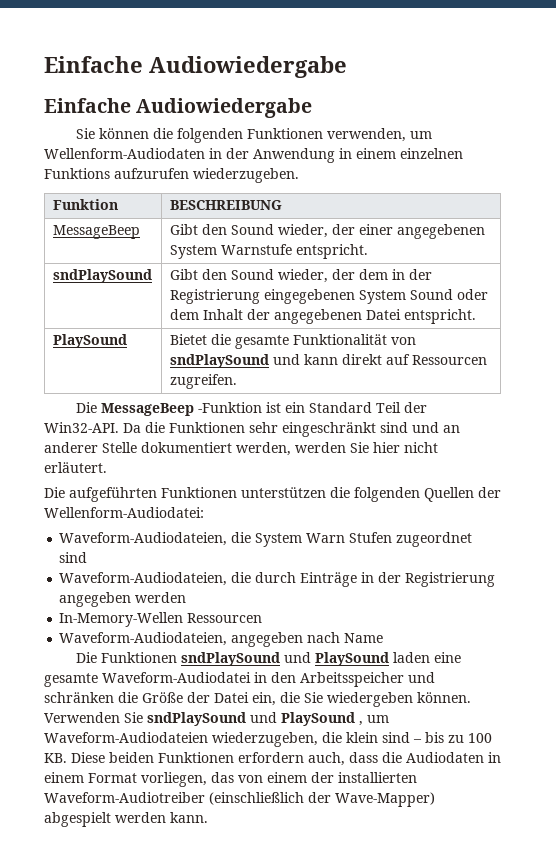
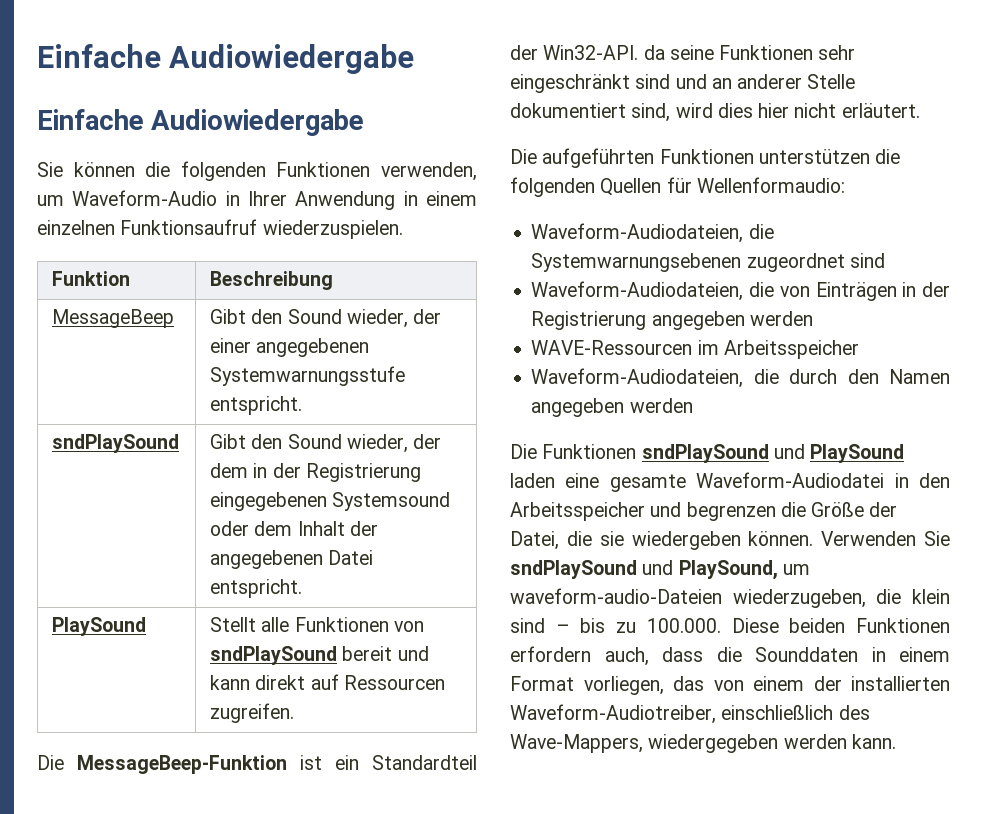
- Sie können die folgenden Funktionen verwenden, um Wellenform-Audiodaten in der Anwendung in einem einzelnen Funktions aufzurufen wiederzugeben.
+ Sie können die folgenden Funktionen verwenden, um Waveform-Audio in Ihrer Anwendung in einem einzelnen Funktionsaufruf wiederzuspielen.
- Funktion | BESCHREIBUNG
+ Funktion | Beschreibung
- MessageBeep | Gibt den Sound wieder, der einer angegebenen System Warnstufe entspricht.
+ MessageBeep | Gibt den Sound wieder, der einer angegebenen Systemwarnungsstufe entspricht.
- sndPlaySound | Gibt den Sound wieder, der dem in der Registrierung eingegebenen System Sound oder dem Inhalt der angegebenen Datei entspricht.
+ sndPlaySound | Gibt den Sound wieder, der dem in der Registrierung eingegebenen Systemsound oder dem Inhalt der angegebenen Datei entspricht.
- PlaySound | Bietet die gesamte Funktionalität von sndPlaySound und kann direkt auf Ressourcen zugreifen.
+ PlaySound | Stellt alle Funktionen von sndPlaySound bereit und kann direkt auf Ressourcen zugreifen.
- Die MessageBeep -Funktion ist ein Standard Teil der Win32-API. Da die Funktionen sehr eingeschränkt sind und an anderer Stelle dokumentiert werden, werden Sie hier nicht erläutert.
+ Die MessageBeep-Funktion ist ein Standardteil der Win32-API. da seine Funktionen sehr eingeschränkt sind und an anderer Stelle dokumentiert sind, wird dies hier nicht erläutert.
- Die aufgeführten Funktionen unterstützen die folgenden Quellen der Wellenform-Audiodatei:
- Waveform-Audiodateien, die System Warn Stufen zugeordnet sind
+ Die aufgeführten Funktionen unterstützen die folgenden Quellen für Wellenformaudio:
+ Waveform-Audiodateien, die Systemwarnungsebenen zugeordnet sind
- Waveform-Audiodateien, die durch Einträge in der Registrierung angegeben werden
+ Waveform-Audiodateien, die von Einträgen in der Registrierung angegeben werden
- In-Memory-Wellen Ressourcen
- Waveform-Audiodateien, angegeben nach Name
+ WAVE-Ressourcen im Arbeitsspeicher
+ Waveform-Audiodateien, die durch den Namen angegeben werden
- Die Funktionen sndPlaySound und PlaySound laden eine gesamte Waveform-Audiodatei in den Arbeitsspeicher und schränken die Größe der Datei ein, die Sie wiedergeben können.
+ Die Funktionen sndPlaySound und PlaySound laden eine gesamte Waveform-Audiodatei in den Arbeitsspeicher und begrenzen die Größe der Datei, die sie wiedergeben können.
- Verwenden Sie sndPlaySound und PlaySound , um Waveform-Audiodateien wiederzugeben, die klein sind – bis zu 100 KB. Diese beiden Funktionen erfordern auch, dass die Audiodaten in einem Format vorliegen, das von einem der installierten Waveform-Audiotreiber (einschließlich der Wave-Mapper) abgespielt werden kann.
+ Verwenden Sie sndPlaySound und PlaySound, um waveform-audio-Dateien wiederzugeben, die klein sind – bis zu 100.000. Diese beiden Funktionen erfordern auch, dass die Sounddaten in einem Format vorliegen, das von einem der installierten Waveform-Audiotreiber, einschließlich des Wave-Mappers, wiedergegeben werden kann.

